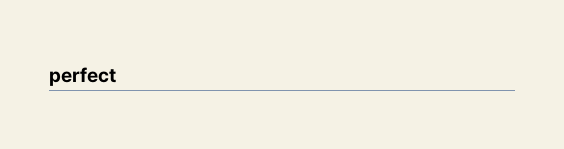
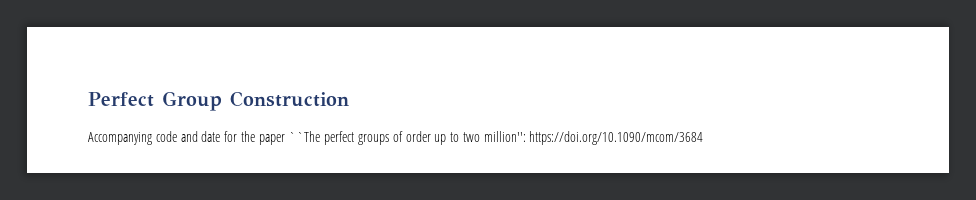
- perfect
+ Perfect Group Construction
+ Accompanying code and date for the paper ``The perfect groups of order up to two million'': https://doi.org/10.1090/mcom/3684

